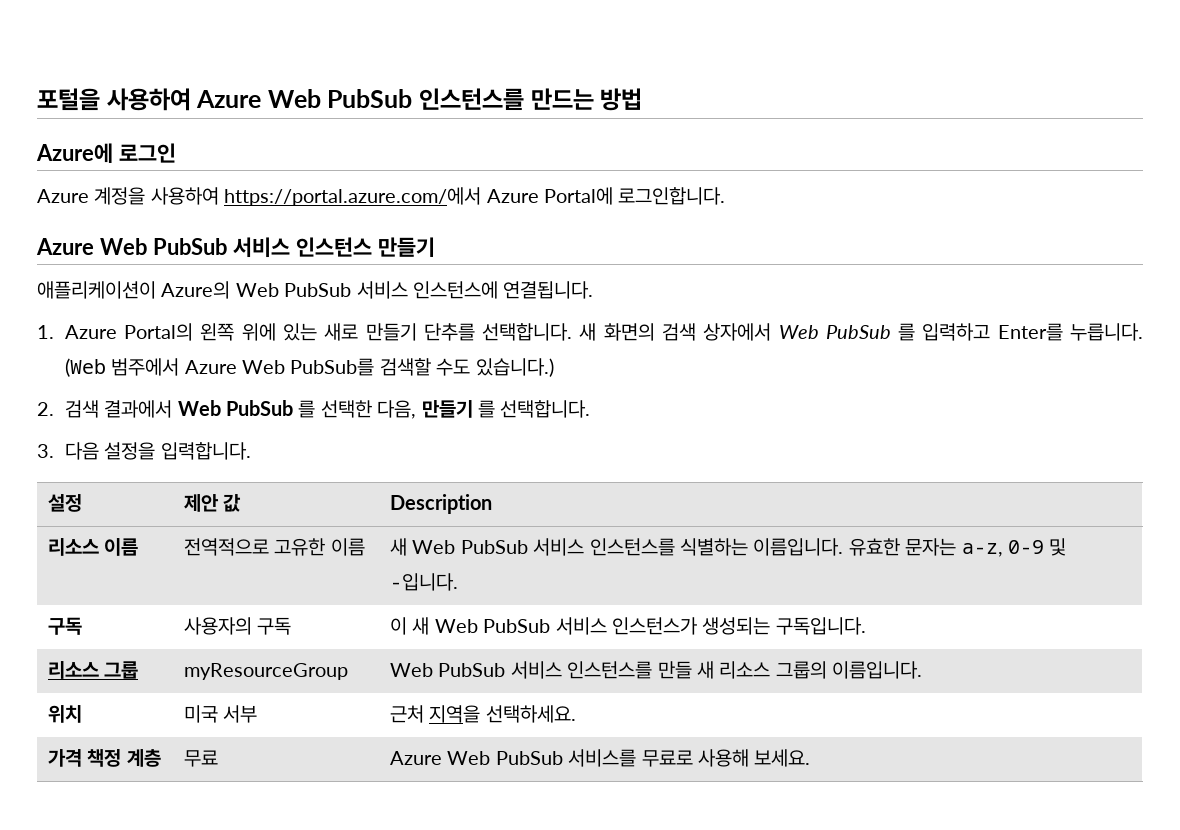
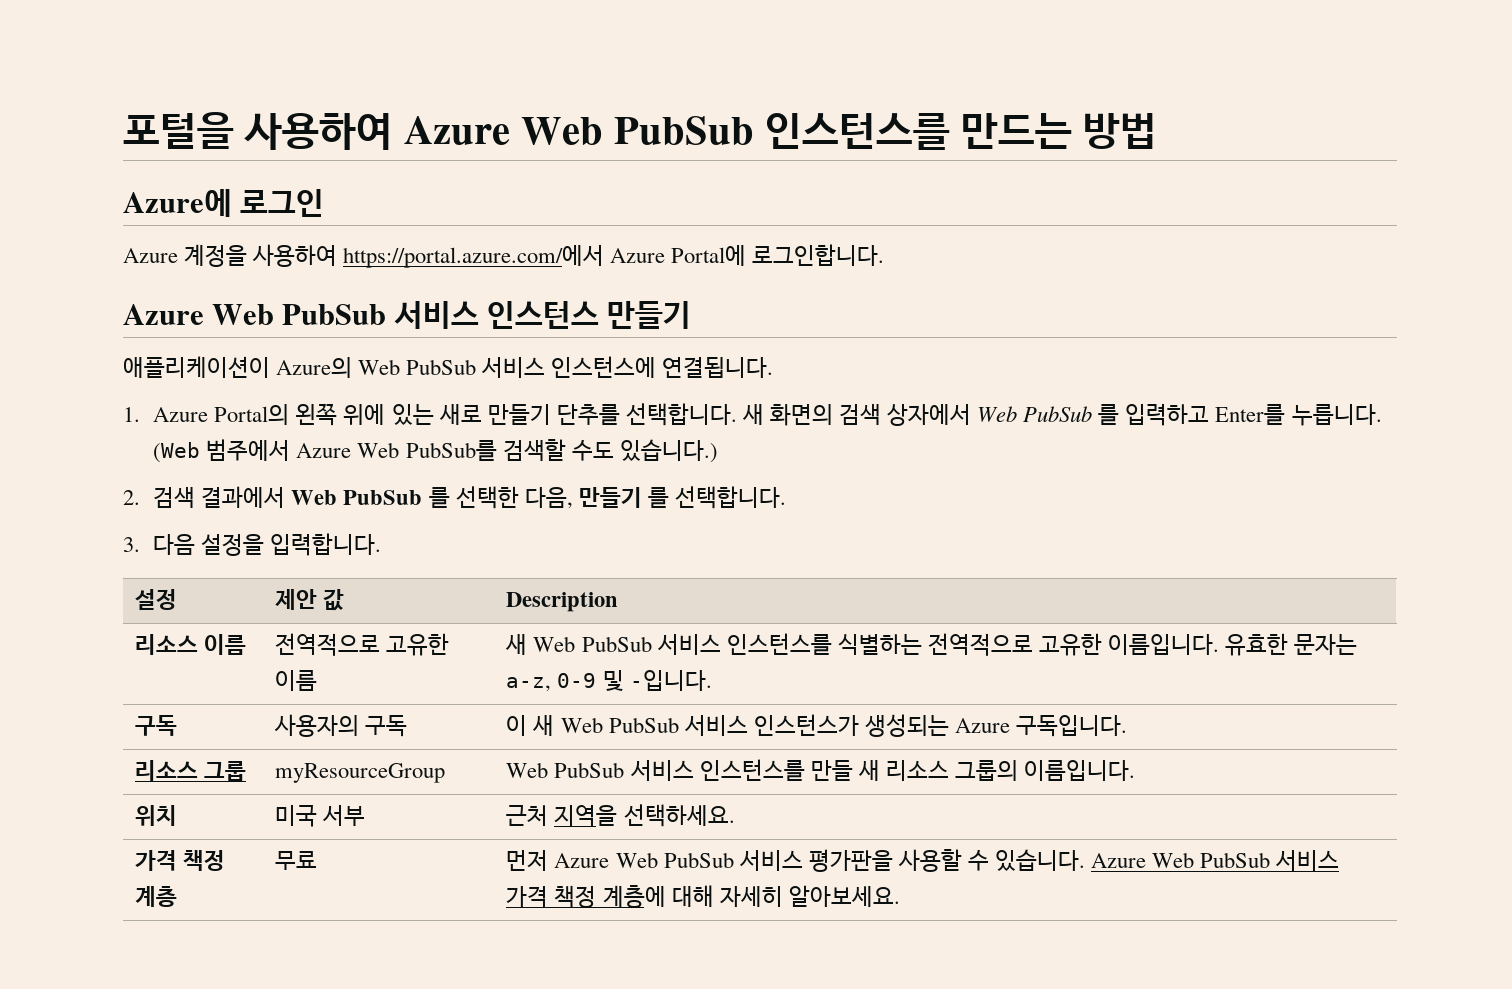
- 리소스 이름 | 전역적으로 고유한 이름 | 새 Web PubSub 서비스 인스턴스를 식별하는 이름입니다. 유효한 문자는 a-z, 0-9 및 -입니다.
+ 리소스 이름 | 전역적으로 고유한 이름 | 새 Web PubSub 서비스 인스턴스를 식별하는 전역적으로 고유한 이름입니다. 유효한 문자는 a-z, 0-9 및 -입니다.
- 구독 | 사용자의 구독 | 이 새 Web PubSub 서비스 인스턴스가 생성되는 구독입니다.
+ 구독 | 사용자의 구독 | 이 새 Web PubSub 서비스 인스턴스가 생성되는 Azure 구독입니다.
- 가격 책정 계층 | 무료 | Azure Web PubSub 서비스를 무료로 사용해 보세요.
+ 가격 책정 계층 | 무료 | 먼저 Azure Web PubSub 서비스 평가판을 사용할 수 있습니다. Azure Web PubSub 서비스 가격 책정 계층에 대해 자세히 알아보세요.

